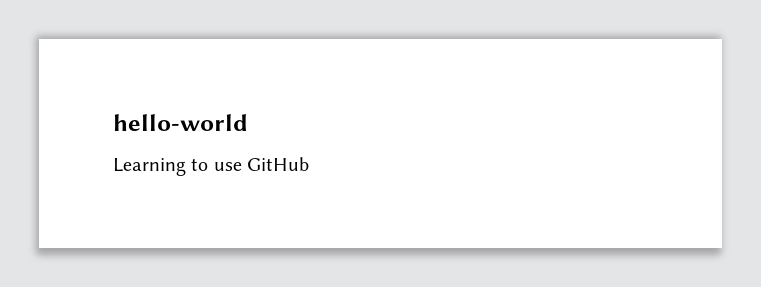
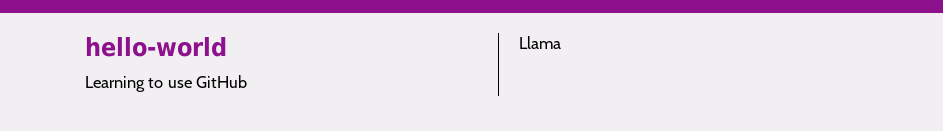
+ Llama

